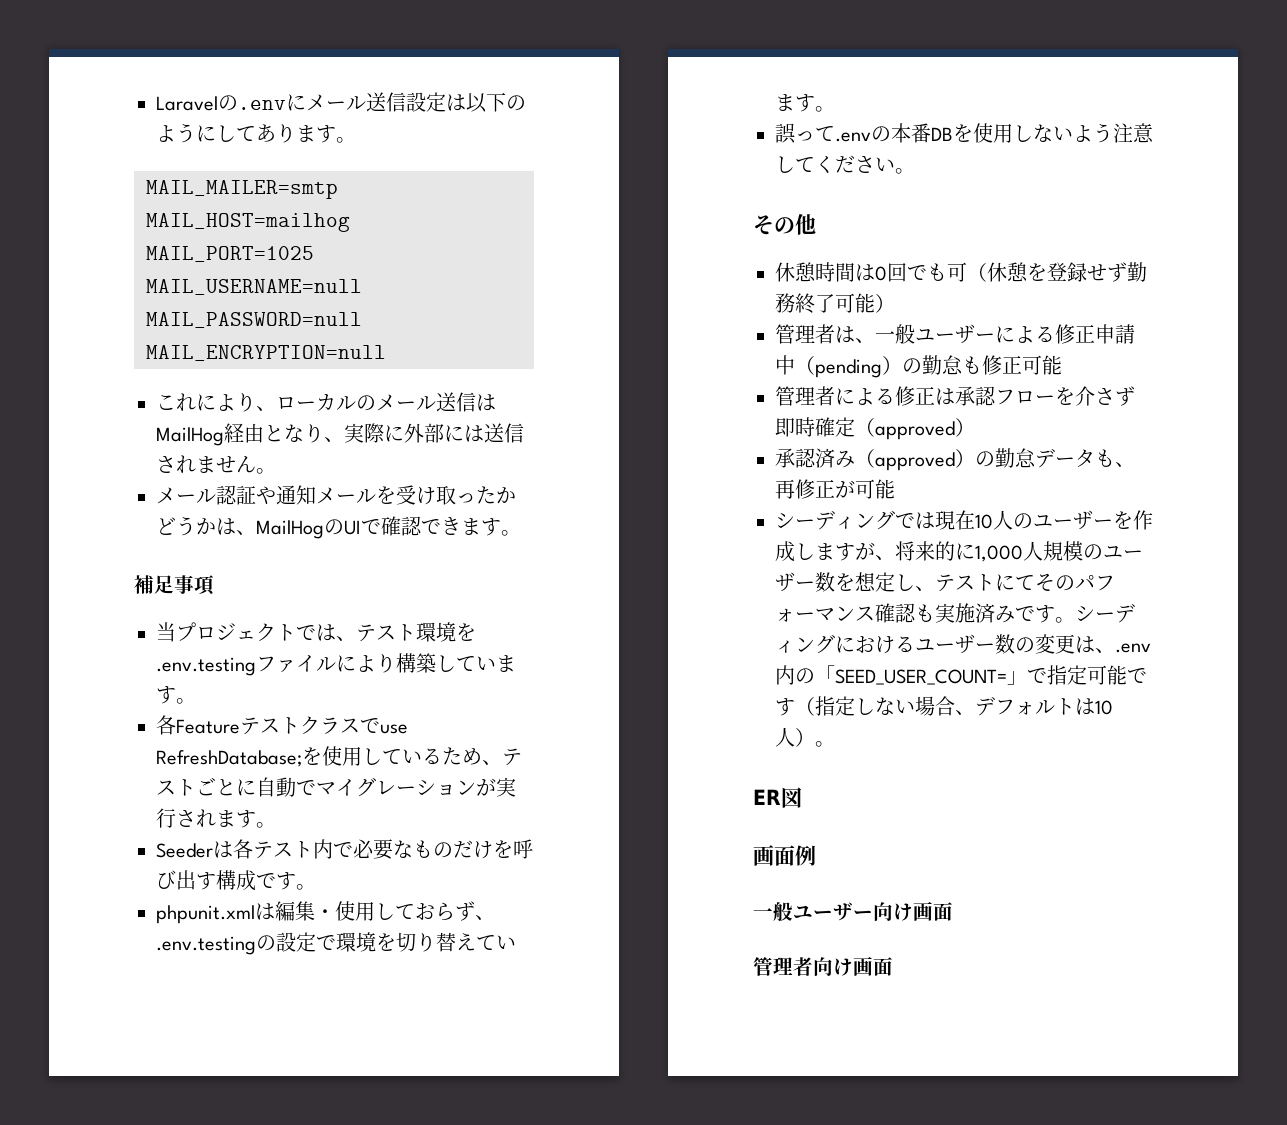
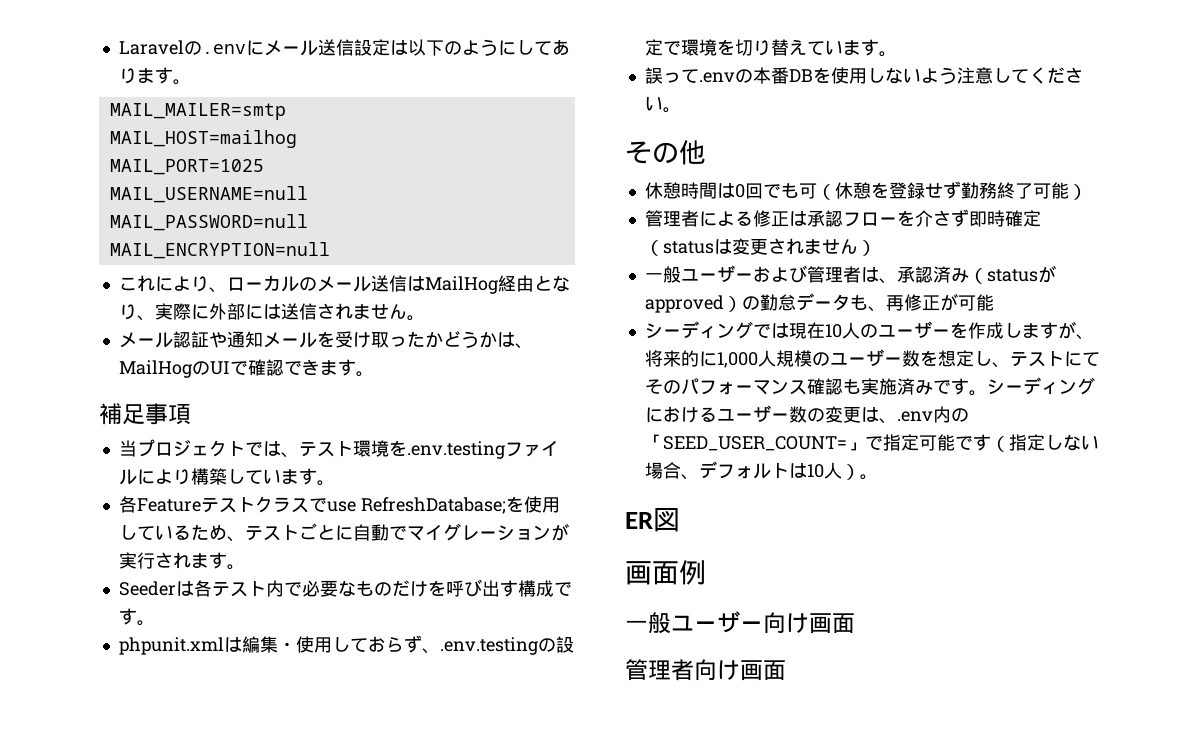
- 管理者は、一般ユーザーによる修正申請中（pending）の勤怠も修正可能
- 管理者による修正は承認フローを介さず即時確定（approved）
- 承認済み（approved）の勤怠データも、再修正が可能
+ 管理者による修正は承認フローを介さず即時確定（statusは変更されません）
+ 一般ユーザーおよび管理者は、承認済み（statusがapproved）の勤怠データも、再修正が可能

